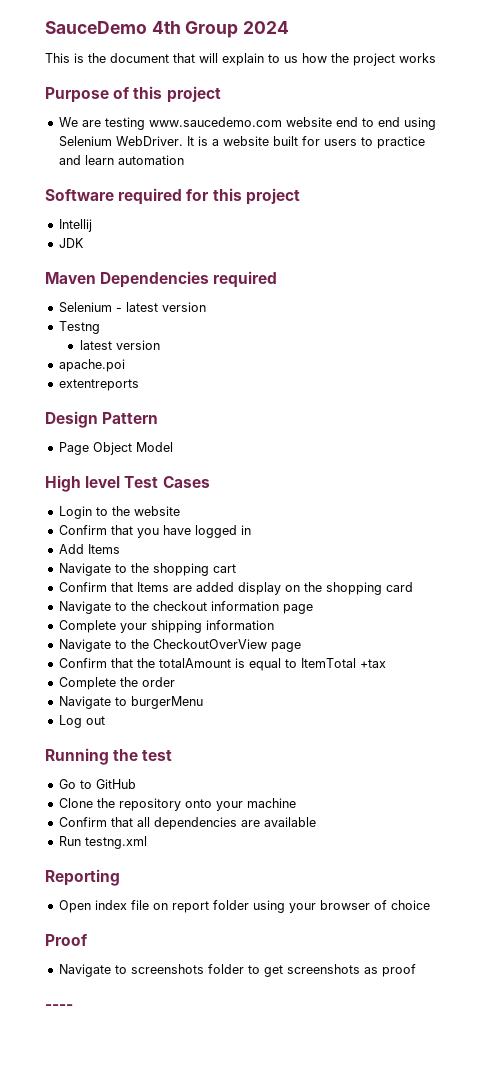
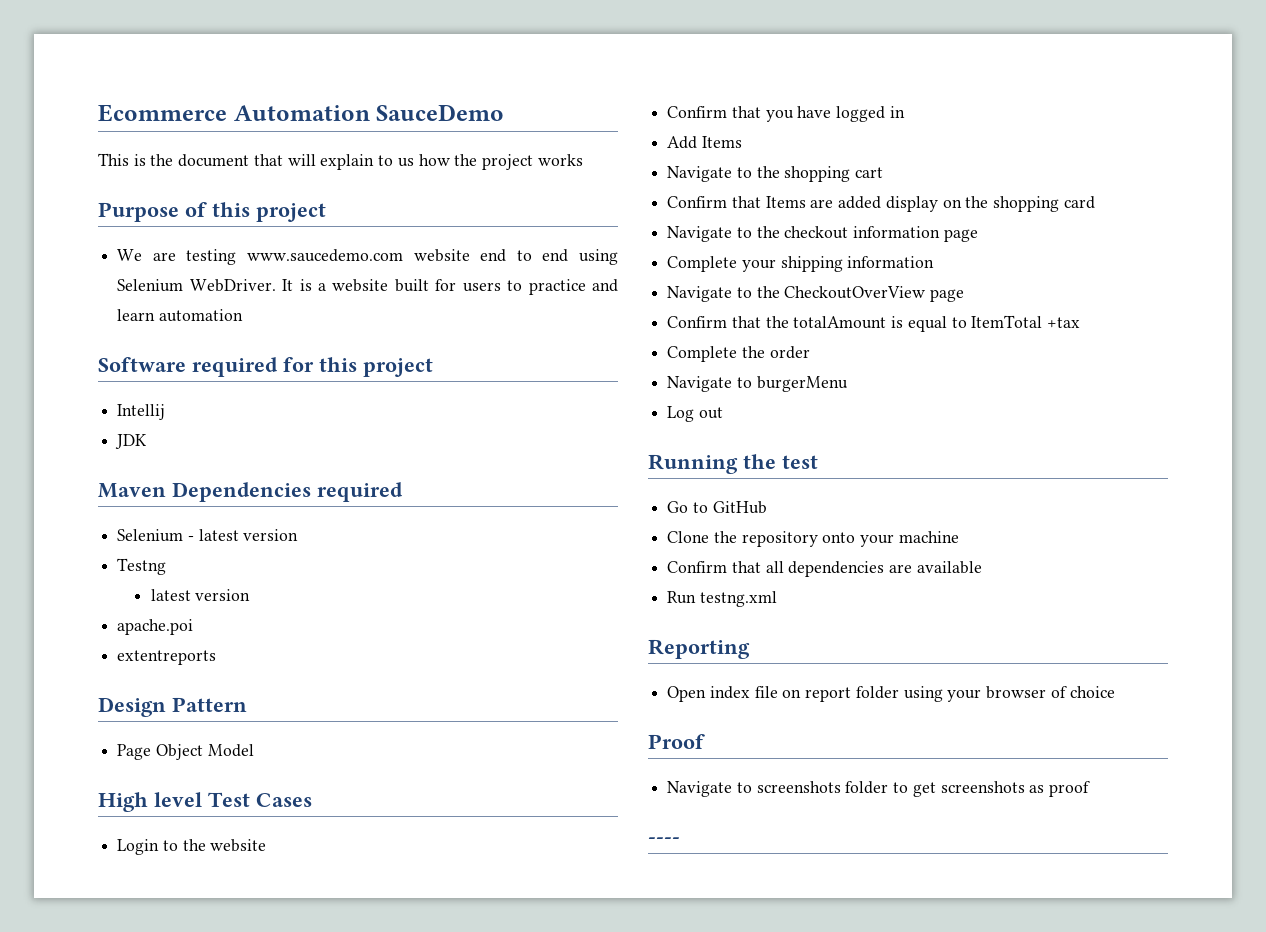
- SauceDemo 4th Group 2024
+ Ecommerce Automation SauceDemo

